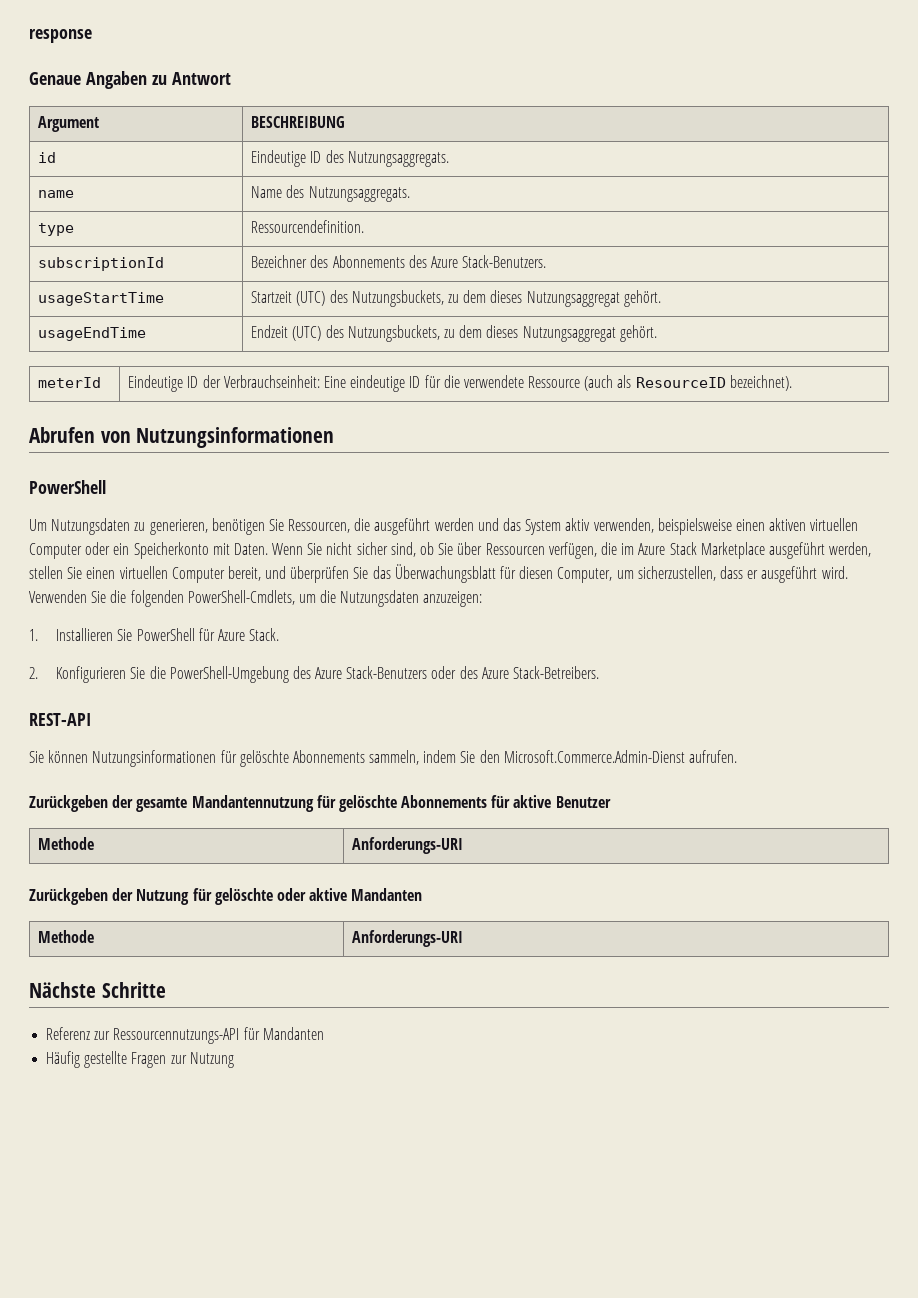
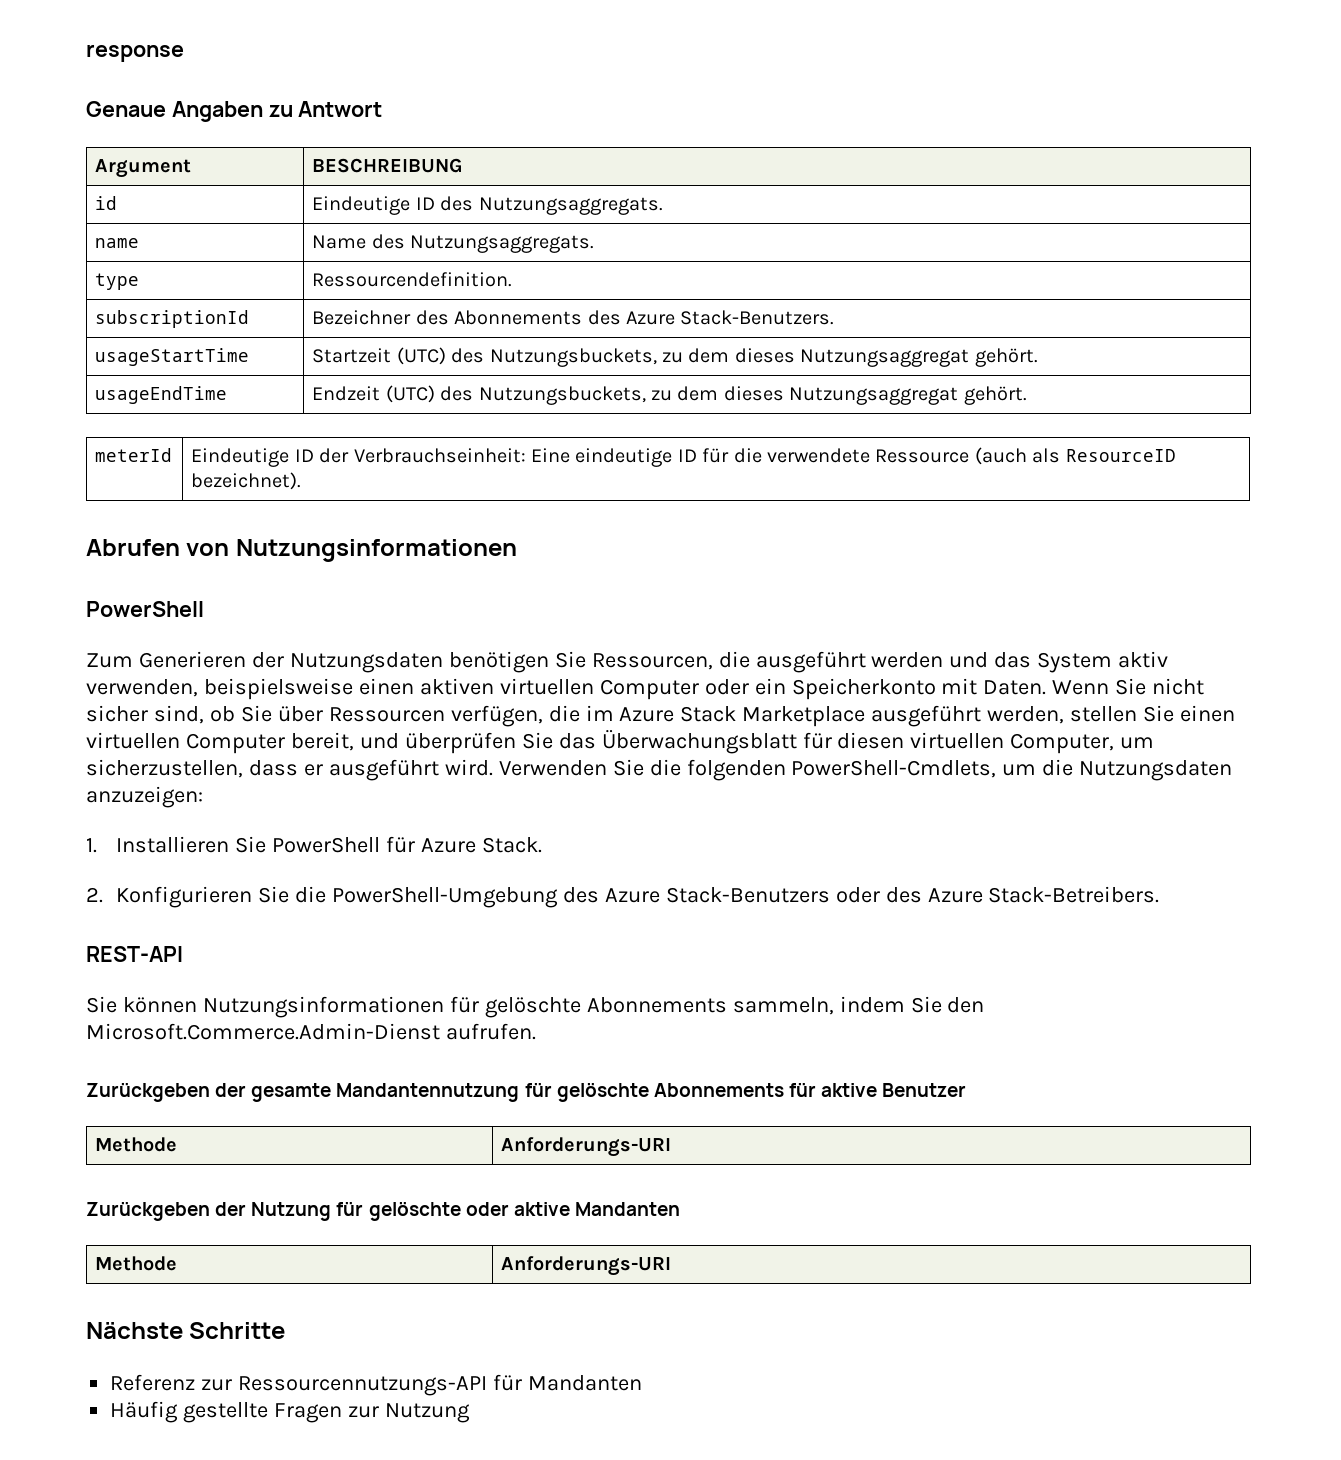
- Um Nutzungsdaten zu generieren, benötigen Sie Ressourcen, die ausgeführt werden und das System aktiv verwenden, beispielsweise einen aktiven virtuellen Computer oder ein Speicherkonto mit Daten.
+ Zum Generieren der Nutzungsdaten benötigen Sie Ressourcen, die ausgeführt werden und das System aktiv verwenden, beispielsweise einen aktiven virtuellen Computer oder ein Speicherkonto mit Daten.
- Wenn Sie nicht sicher sind, ob Sie über Ressourcen verfügen, die im Azure Stack Marketplace ausgeführt werden, stellen Sie einen virtuellen Computer bereit, und überprüfen Sie das Überwachungsblatt für diesen Computer, um sicherzustellen, dass er ausgeführt wird.
+ Wenn Sie nicht sicher sind, ob Sie über Ressourcen verfügen, die im Azure Stack Marketplace ausgeführt werden, stellen Sie einen virtuellen Computer bereit, und überprüfen Sie das Überwachungsblatt für diesen virtuellen Computer, um sicherzustellen, dass er ausgeführt wird.

